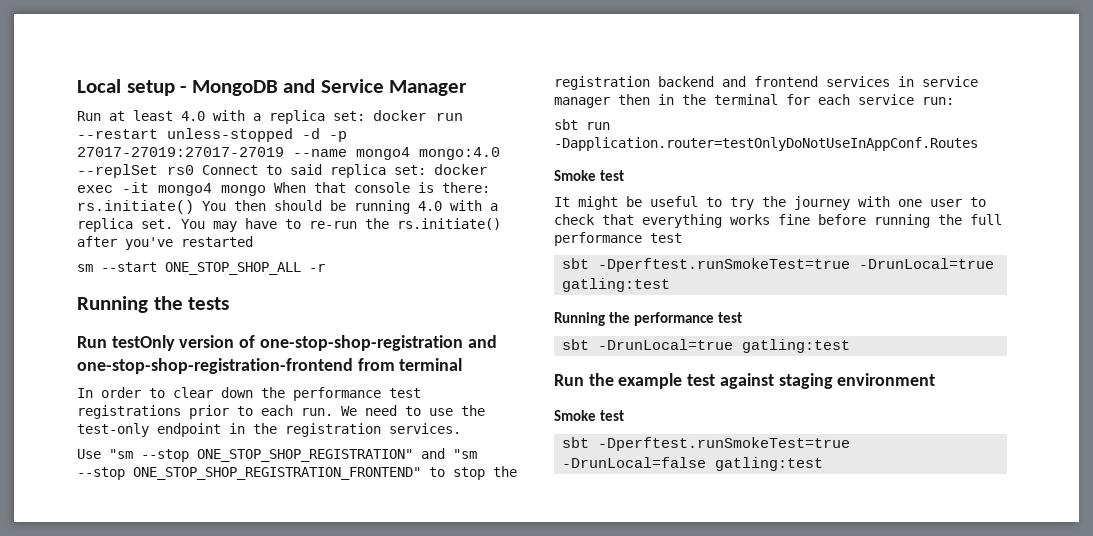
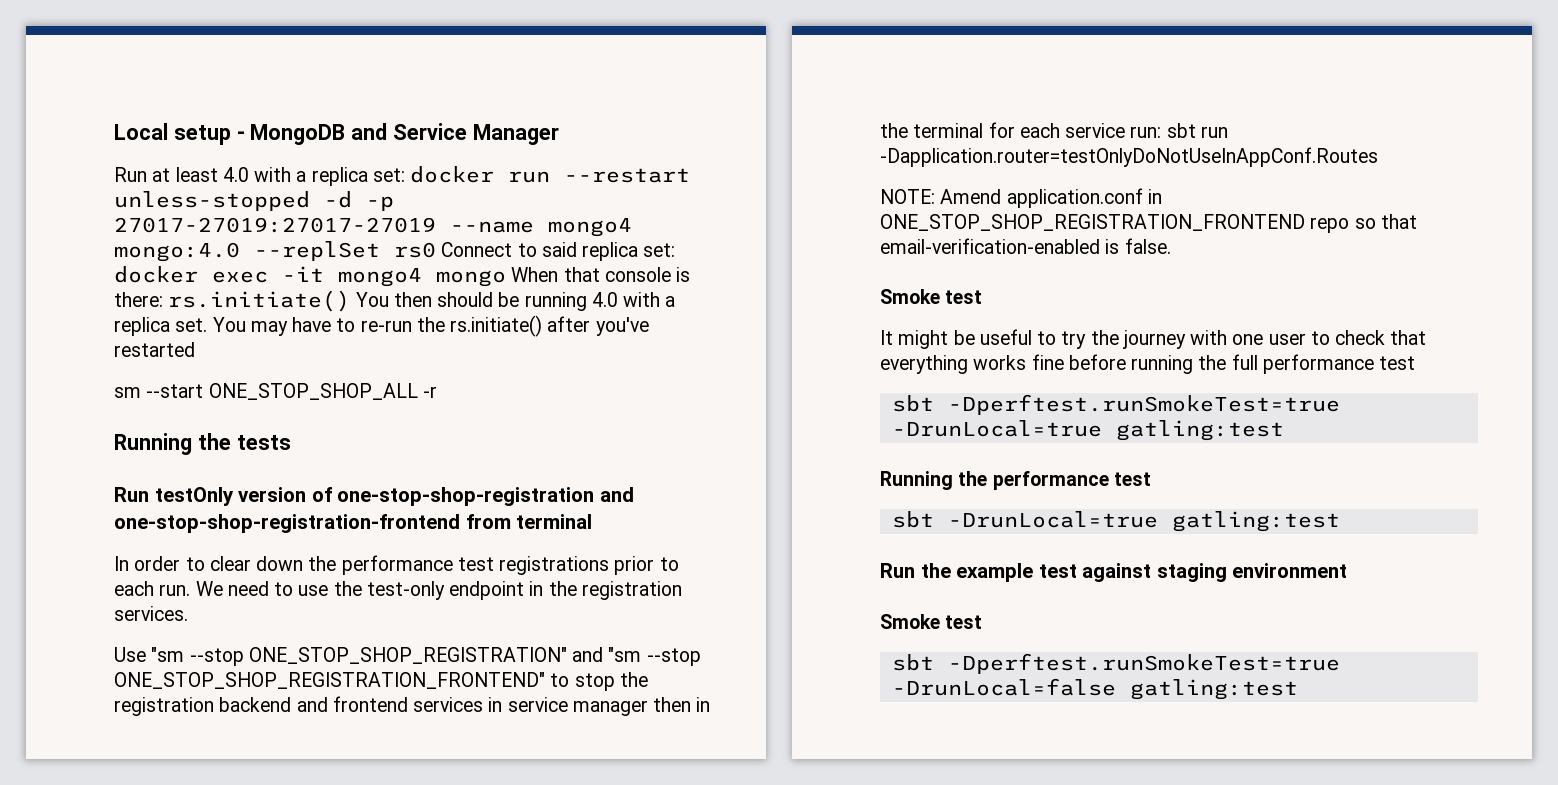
- Use "sm --stop ONE_STOP_SHOP_REGISTRATION" and "sm --stop ONE_STOP_SHOP_REGISTRATION_FRONTEND" to stop the registration backend and frontend services in service manager then in the terminal for each service run:
- sbt run -Dapplication.router=testOnlyDoNotUseInAppConf.Routes
+ Use "sm --stop ONE_STOP_SHOP_REGISTRATION" and "sm --stop ONE_STOP_SHOP_REGISTRATION_FRONTEND" to stop the registration backend and frontend services in service manager then in the terminal for each service run: sbt run -Dapplication.router=testOnlyDoNotUseInAppConf.Routes
+ NOTE: Amend application.conf in ONE_STOP_SHOP_REGISTRATION_FRONTEND repo so that email-verification-enabled is false.

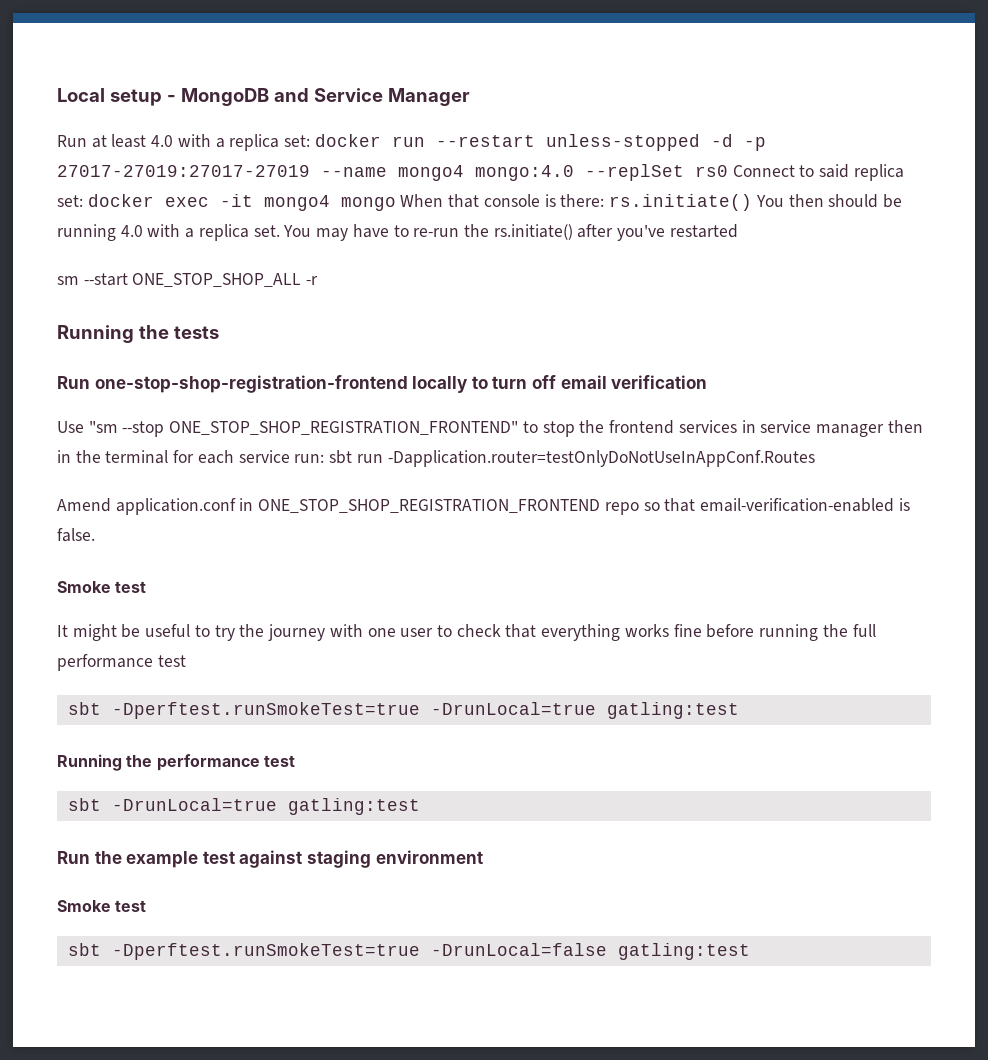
- Run testOnly version of one-stop-shop-registration and one-stop-shop-registration-frontend from terminal
- In order to clear down the performance test registrations prior to each run. We need to use the test-only endpoint in the registration services.
+ Run one-stop-shop-registration-frontend locally to turn off email verification
- Use "sm --stop ONE_STOP_SHOP_REGISTRATION" and "sm --stop ONE_STOP_SHOP_REGISTRATION_FRONTEND" to stop the registration backend and frontend services in service manager then in the terminal for each service run: sbt run -Dapplication.router=testOnlyDoNotUseInAppConf.Routes
+ Use "sm --stop ONE_STOP_SHOP_REGISTRATION_FRONTEND" to stop the frontend services in service manager then in the terminal for each service run: sbt run -Dapplication.router=testOnlyDoNotUseInAppConf.Routes
- NOTE: Amend application.conf in ONE_STOP_SHOP_REGISTRATION_FRONTEND repo so that email-verification-enabled is false.
+ Amend application.conf in ONE_STOP_SHOP_REGISTRATION_FRONTEND repo so that email-verification-enabled is false.

